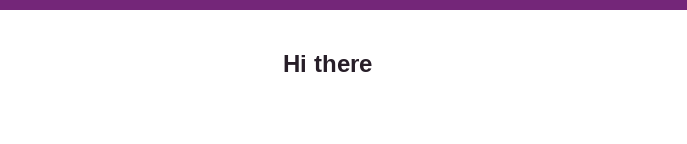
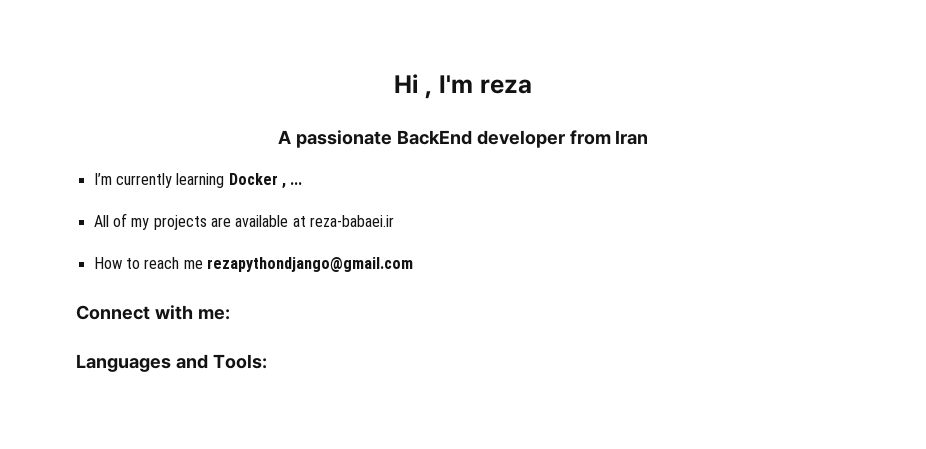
- Hi there
+ Hi , I'm reza
+ A passionate BackEnd developer from Iran
+ I’m currently learning Docker , ...
+ All of my projects are available at reza-babaei.ir
+ How to reach me rezapythondjango@gmail.com
+ Connect with me:
+ Languages and Tools:

